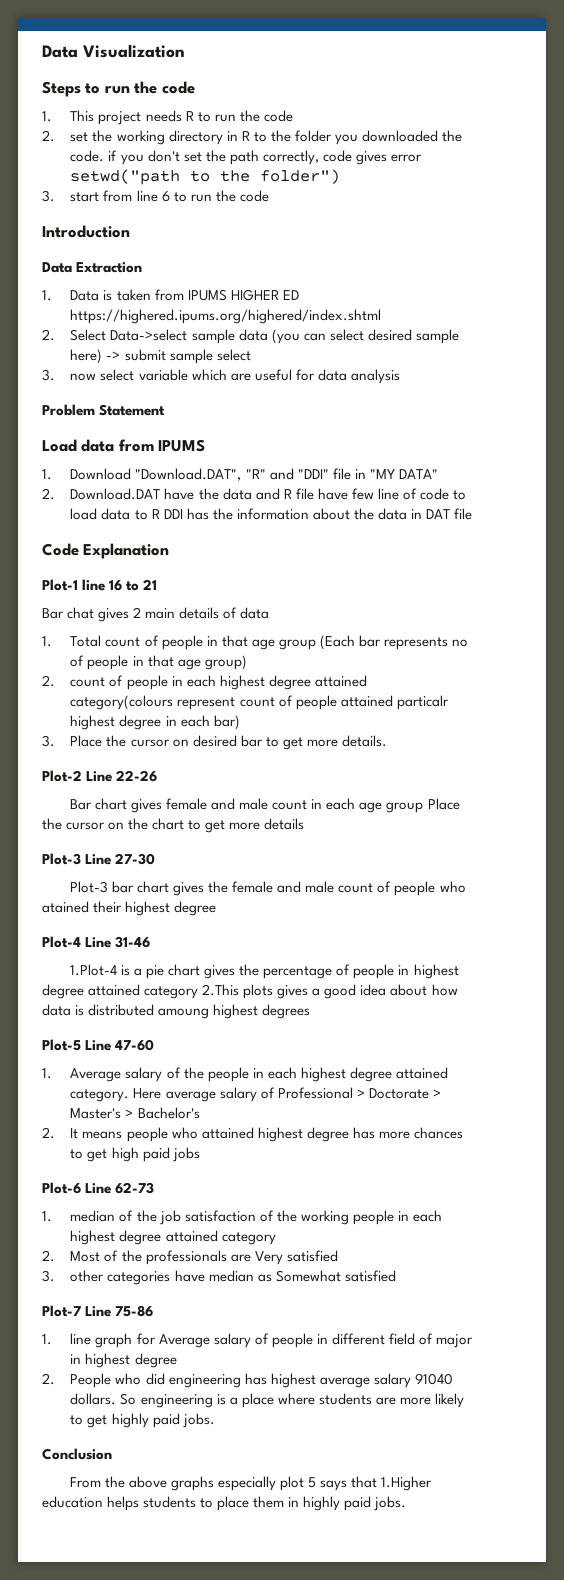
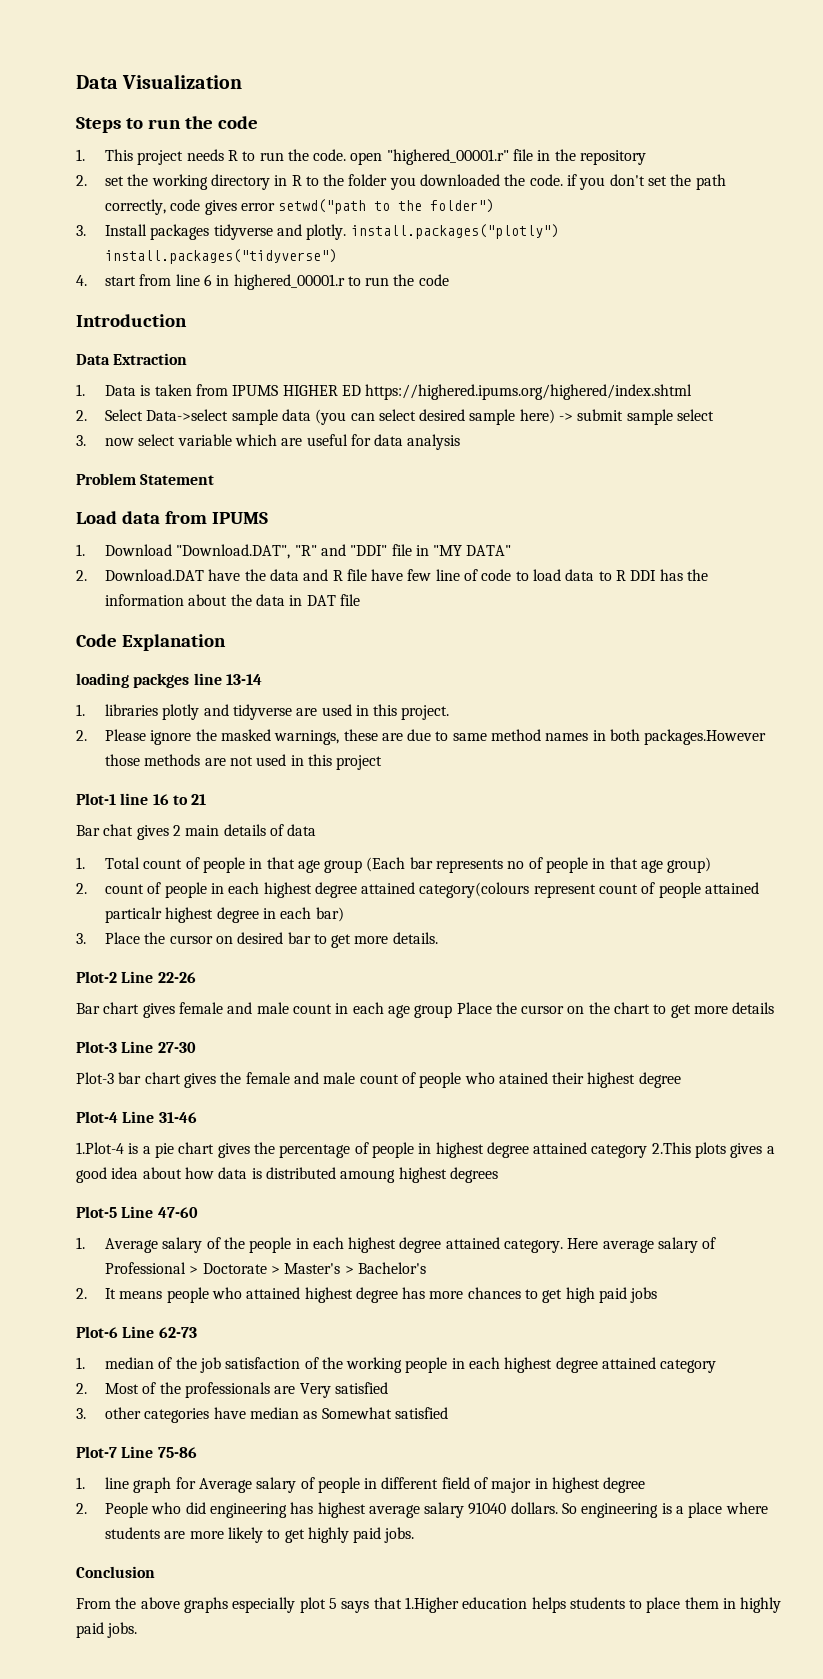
- 1. This project needs R to run the code
+ 1. This project needs R to run the code. open "highered_00001.r" file in the repository
- 3. start from line 6 to run the code
+ 3. Install packages tidyverse and plotly. install.packages("plotly") install.packages("tidyverse")
+ 4. start from line 6 in highered_00001.r to run the code
+ loading packges line 13-14
+ 1. libraries plotly and tidyverse are used in this project.
+ 2. Please ignore the masked warnings, these are due to same method names in both packages.However those methods are not used in this project

